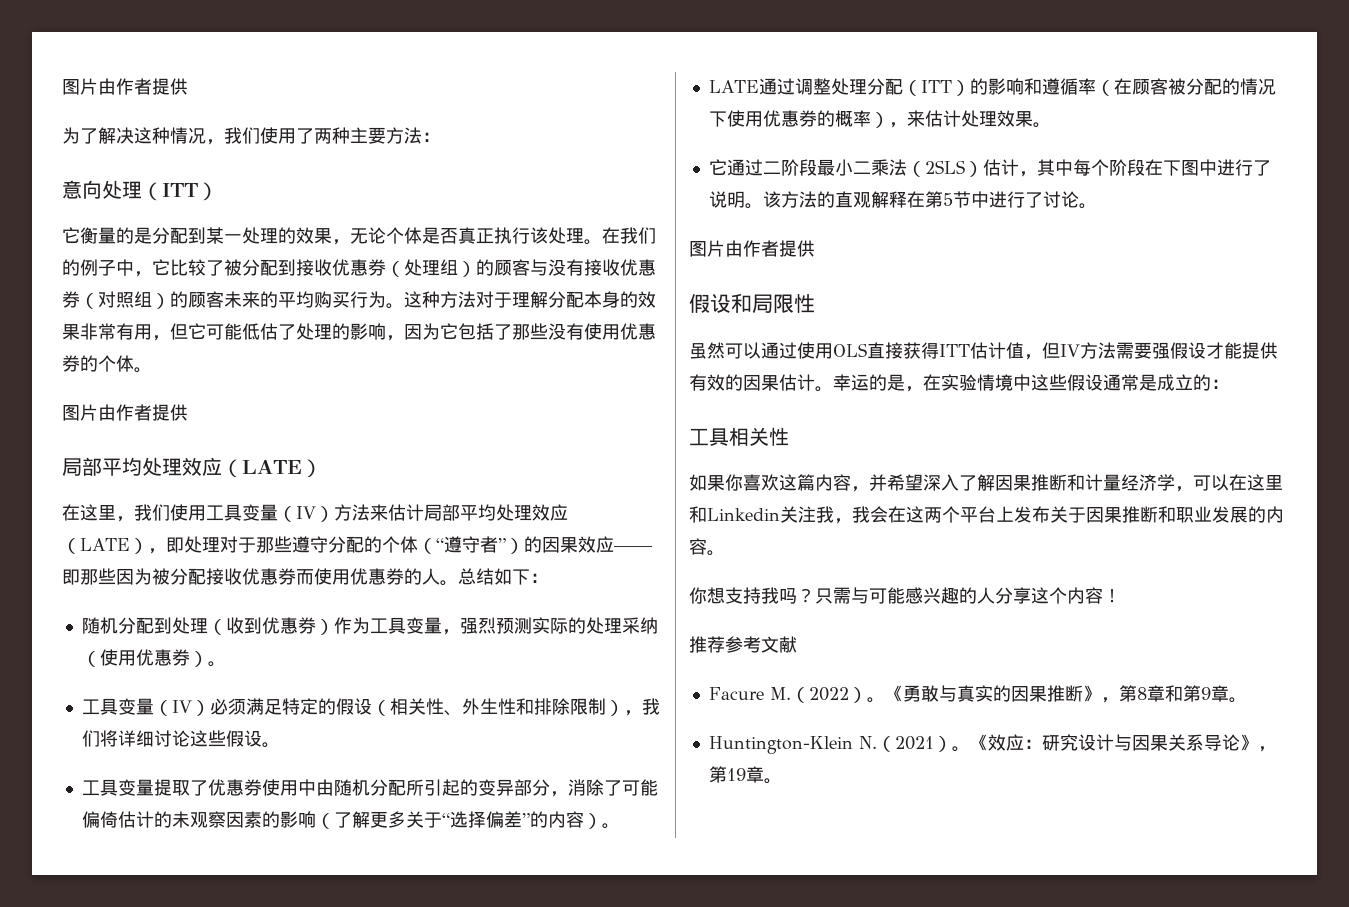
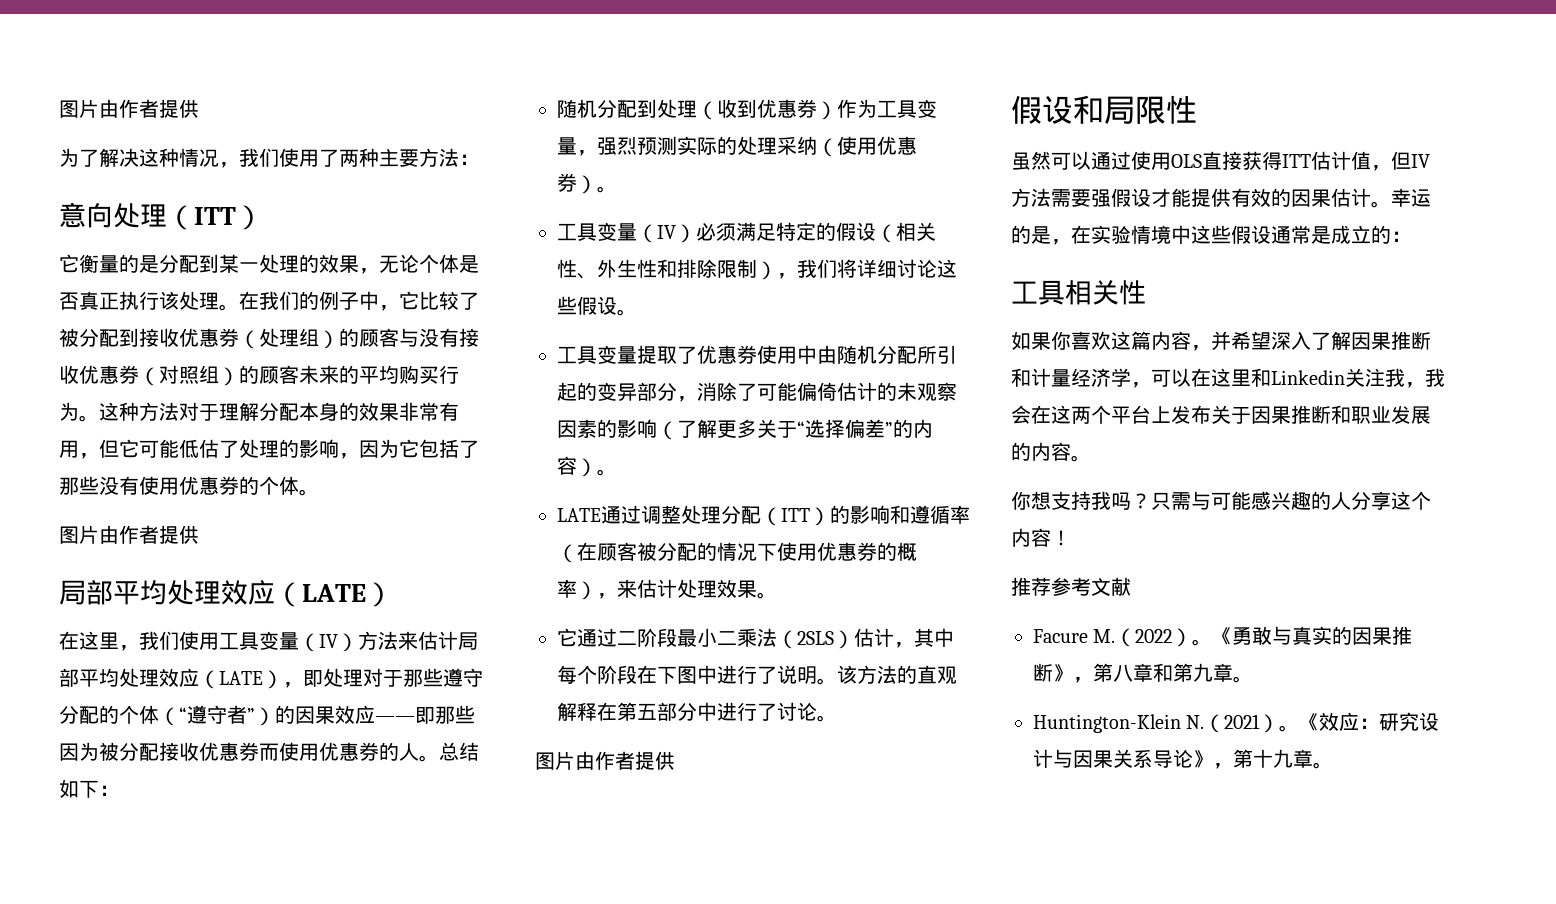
- 该方法的直观解释在第5节中进行了讨论。
+ 该方法的直观解释在第五部分中进行了讨论。
- 《勇敢与真实的因果推断》，第8章和第9章。
+ 《勇敢与真实的因果推断》，第八章和第九章。
- 《效应：研究设计与因果关系导论》，第19章。
+ 《效应：研究设计与因果关系导论》，第十九章。

